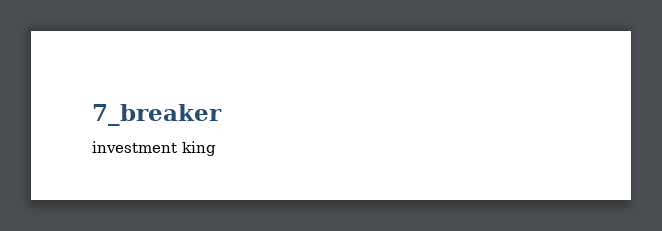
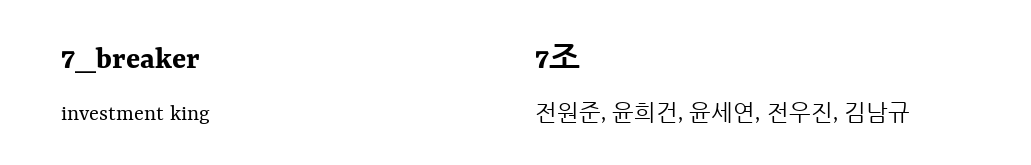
+ 7조
+ 전원준, 윤희건, 윤세연, 전우진, 김남규

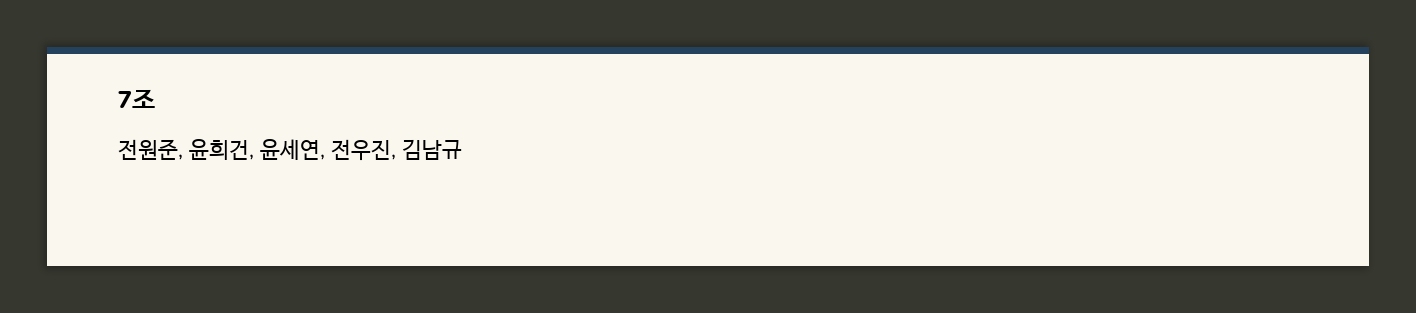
- 7_breaker
- investment king

